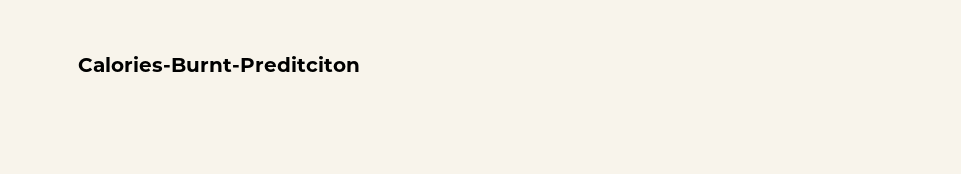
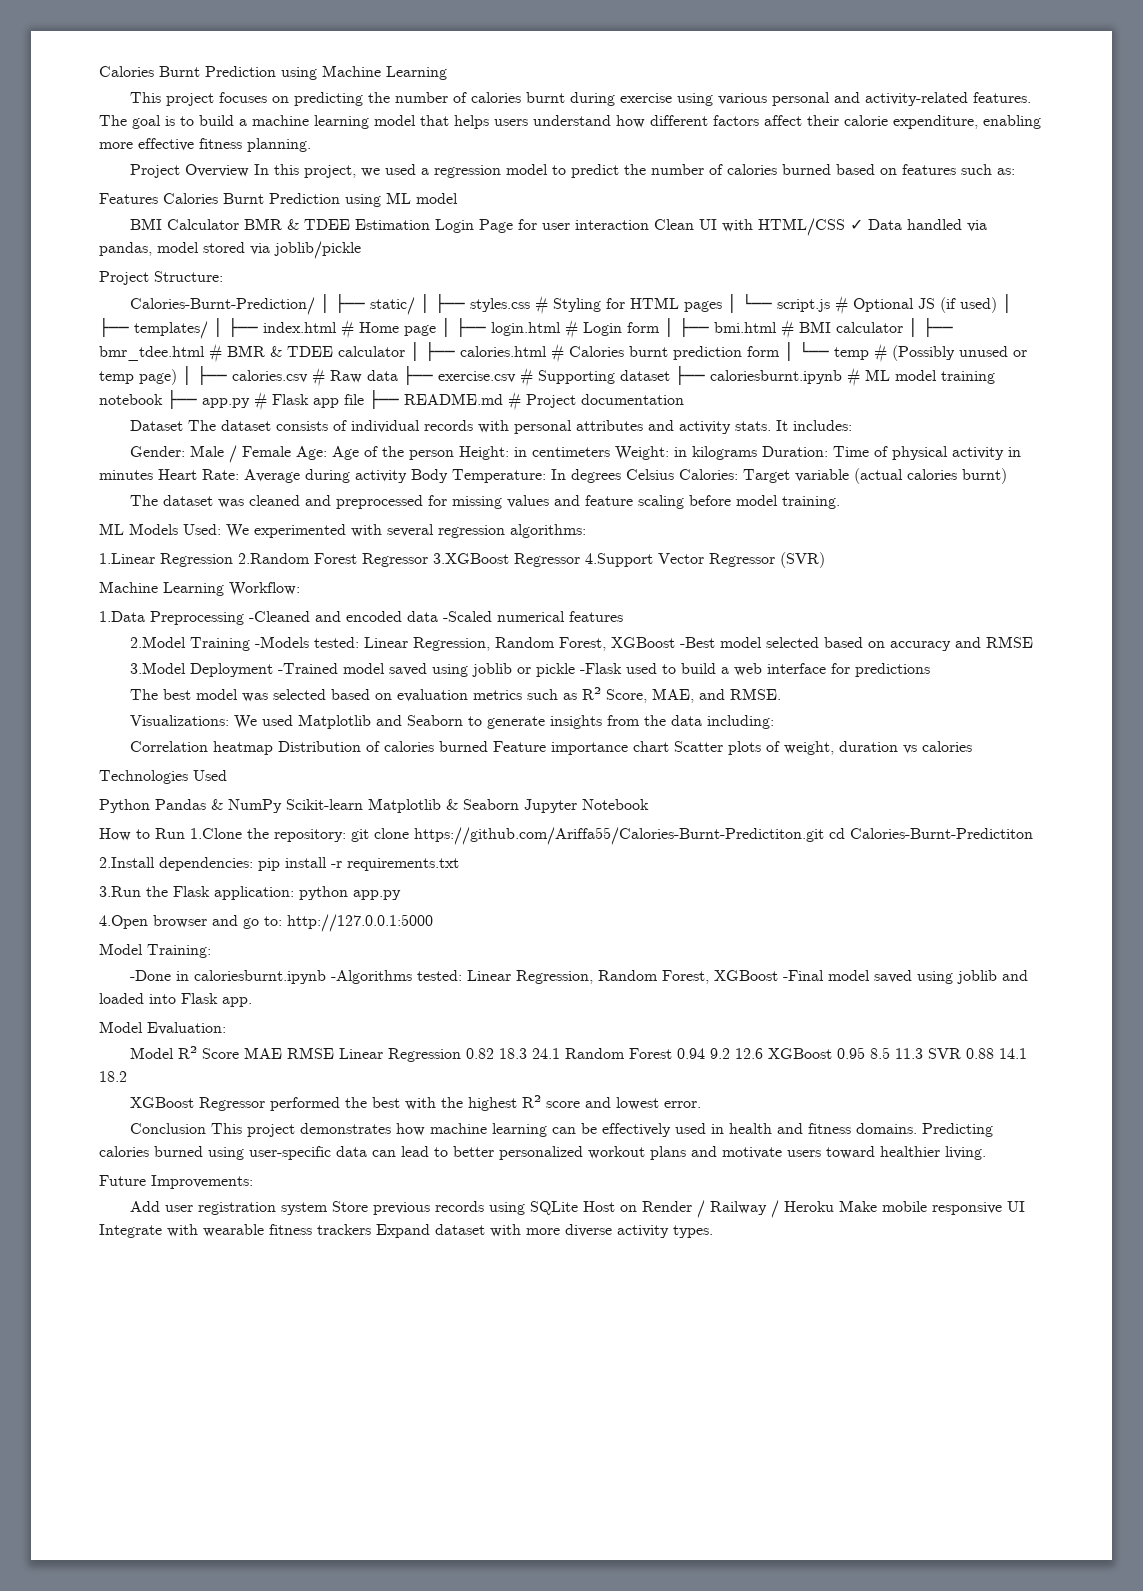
- Calories-Burnt-Preditciton
+ Calories Burnt Prediction using Machine Learning
+ This project focuses on predicting the number of calories burnt during exercise using various personal and activity-related features. The goal is to build a machine learning model that helps users understand how different factors affect their calorie expenditure, enabling more effective fitness planning.
+ Project Overview In this project, we used a regression model to predict the number of calories burned based on features such as:
+ Features Calories Burnt Prediction using ML model
+ BMI Calculator BMR & TDEE Estimation Login Page for user interaction Clean UI with HTML/CSS ✓ Data handled via pandas, model stored via joblib/pickle
+ Project Structure:
+ Calories-Burnt-Prediction/ │ ├── static/ │ ├── styles.css # Styling for HTML pages │ └── script.js # Optional JS (if used) │ ├── templates/ │ ├── index.html # Home page │ ├── login.html # Login form │ ├── bmi.html # BMI calculator │ ├── bmr_tdee.html # BMR & TDEE calculator │ ├── calories.html # Calories burnt prediction form │ └── temp # (Possibly unused or temp page) │ ├── calories.csv # Raw data ├── exercise.csv # Supporting dataset ├── caloriesburnt.ipynb # ML model training notebook ├── app.py # Flask app file ├── README.md # Project documentation
+ Dataset The dataset consists of individual records with personal attributes and activity stats. It includes:
+ Gender: Male / Female Age: Age of the person Height: in centimeters Weight: in kilograms Duration: Time of physical activity in minutes Heart Rate: Average during activity Body Temperature: In degrees Celsius Calories: Target variable (actual calories burnt)
+ The dataset was cleaned and preprocessed for missing values and feature scaling before model training.
+ ML Models Used: We experimented with several regression algorithms:
+ 1.Linear Regression 2.Random Forest Regressor 3.XGBoost Regressor 4.Support Vector Regressor (SVR)
+ Machine Learning Workflow:
+ 1.Data Preprocessing -Cleaned and encoded data -Scaled numerical features
+ 2.Model Training -Models tested: Linear Regression, Random Forest, XGBoost -Best model selected based on accuracy and RMSE
+ 3.Model Deployment -Trained model saved using joblib or pickle -Flask used to build a web interface for predictions
+ The best model was selected based on evaluation metrics such as R² Score, MAE, and RMSE.
+ Visualizations: We used Matplotlib and Seaborn to generate insights from the data including:
+ Correlation heatmap Distribution of calories burned Feature importance chart Scatter plots of weight, duration vs calories
+ Technologies Used
+ Python Pandas & NumPy Scikit-learn Matplotlib & Seaborn Jupyter Notebook
+ How to Run 1.Clone the repository: git clone https://github.com/Ariffa55/Calories-Burnt-Predictiton.git cd Calories-Burnt-Predictiton
+ 2.Install dependencies: pip install -r requirements.txt
+ 3.Run the Flask application: python app.py
+ 4.Open browser and go to: http://127.0.0.1:5000
+ Model Training:
+ -Done in caloriesburnt.ipynb -Algorithms tested: Linear Regression, Random Forest, XGBoost -Final model saved using joblib and loaded into Flask app.
+ Model Evaluation:
+ Model R² Score MAE RMSE Linear Regression 0.82 18.3 24.1 Random Forest 0.94 9.2 12.6 XGBoost 0.95 8.5 11.3 SVR 0.88 14.1 18.2
+ XGBoost Regressor performed the best with the highest R² score and lowest error.
+ Conclusion This project demonstrates how machine learning can be effectively used in health and fitness domains. Predicting calories burned using user-specific data can lead to better personalized workout plans and motivate users toward healthier living.
+ Future Improvements:
+ Add user registration system Store previous records using SQLite Host on Render / Railway / Heroku Make mobile responsive UI Integrate with wearable fitness trackers Expand dataset with more diverse activity types.

